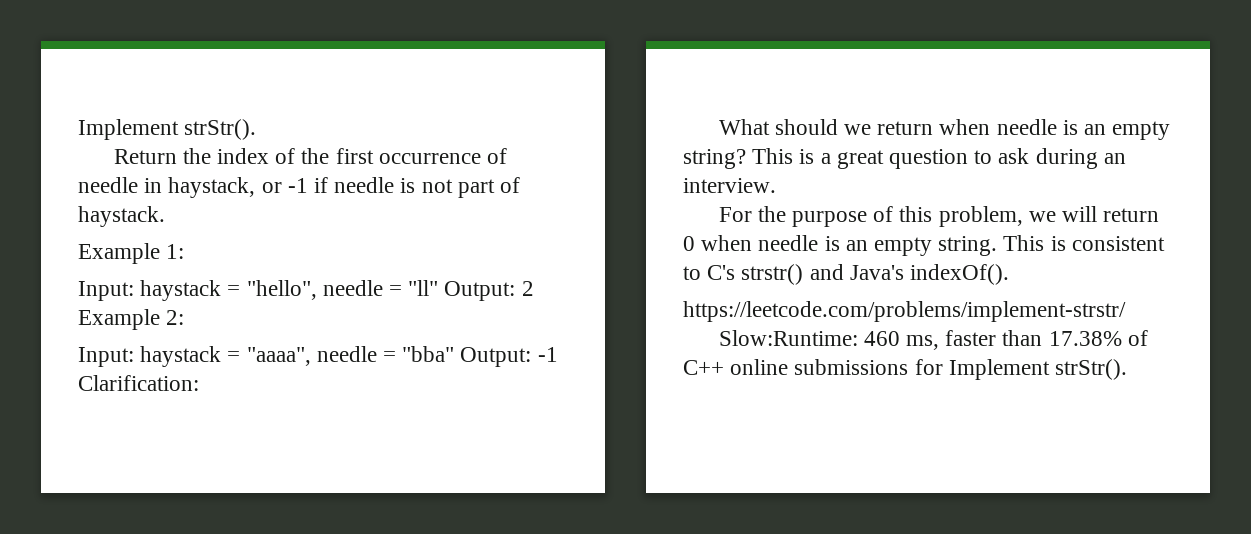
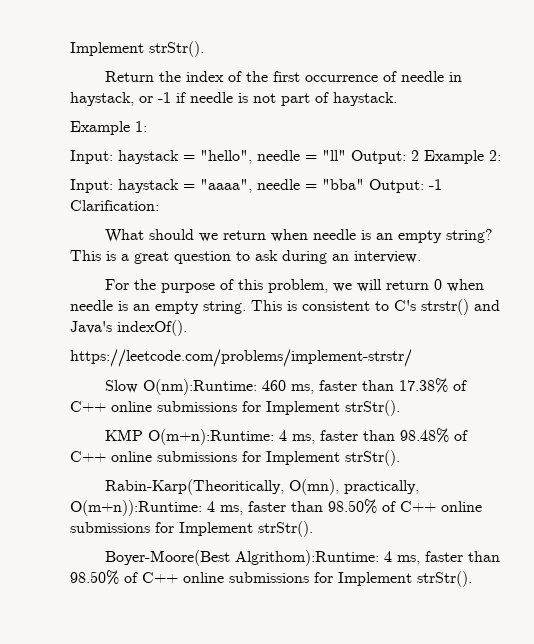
- Slow:Runtime: 460 ms, faster than 17.38% of C++ online submissions for Implement strStr().
+ Slow O(nm):Runtime: 460 ms, faster than 17.38% of C++ online submissions for Implement strStr().
+ KMP O(m+n):Runtime: 4 ms, faster than 98.48% of C++ online submissions for Implement strStr().
+ Rabin-Karp(Theoritically, O(mn), practically, O(m+n)):Runtime: 4 ms, faster than 98.50% of C++ online submissions for Implement strStr().
+ Boyer-Moore(Best Algrithom):Runtime: 4 ms, faster than 98.50% of C++ online submissions for Implement strStr().

